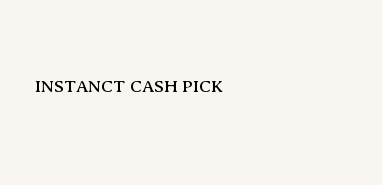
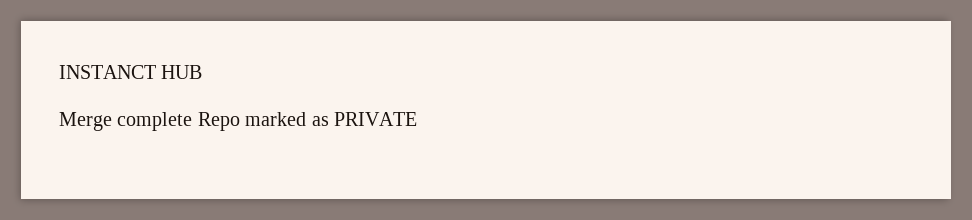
- INSTANCT CASH PICK
+ INSTANCT HUB
+ Merge complete Repo marked as PRIVATE

